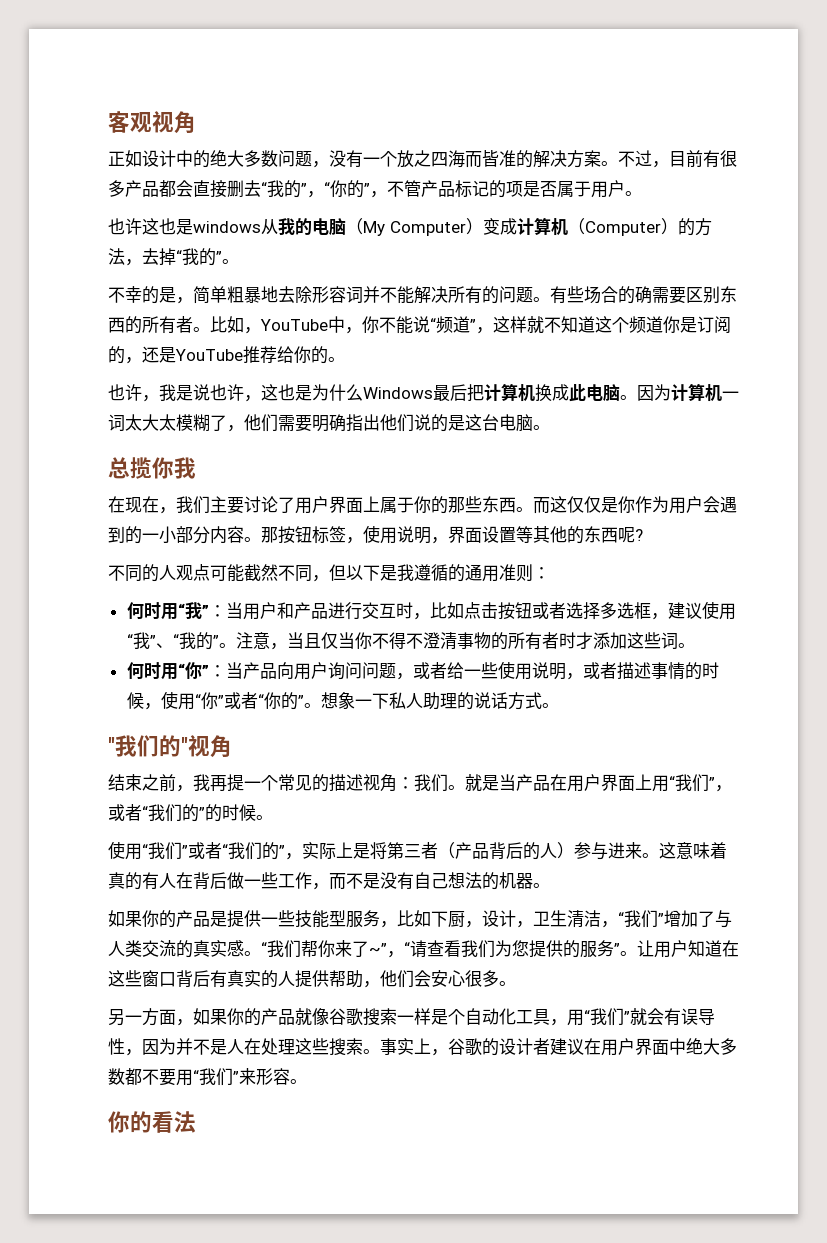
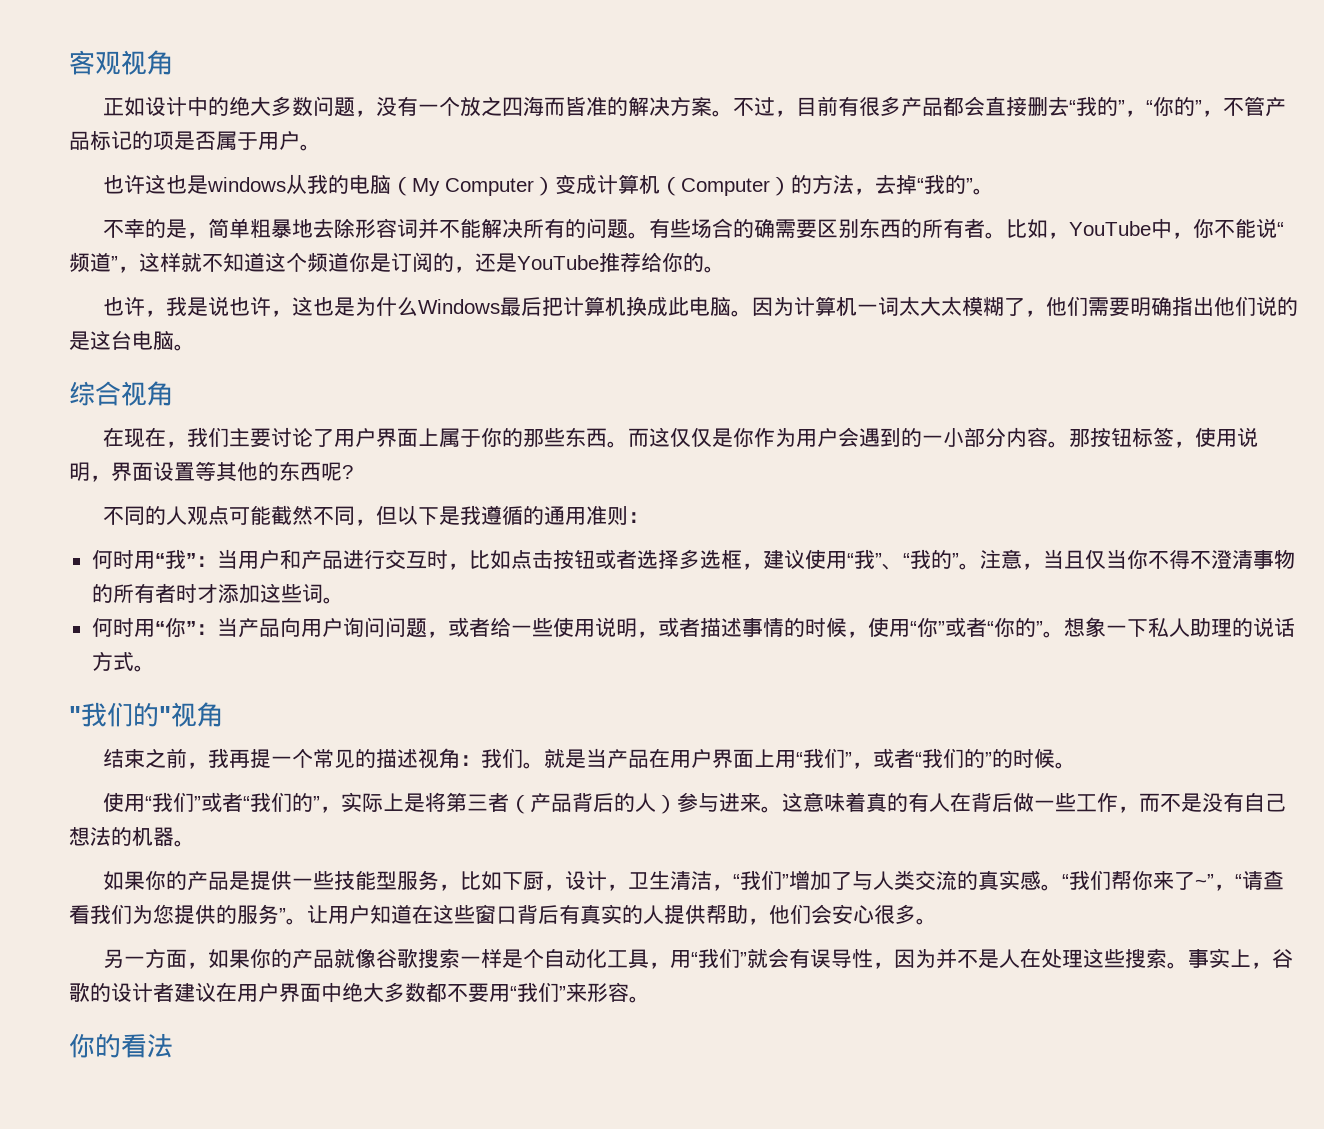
- 总揽你我
+ 综合视角

